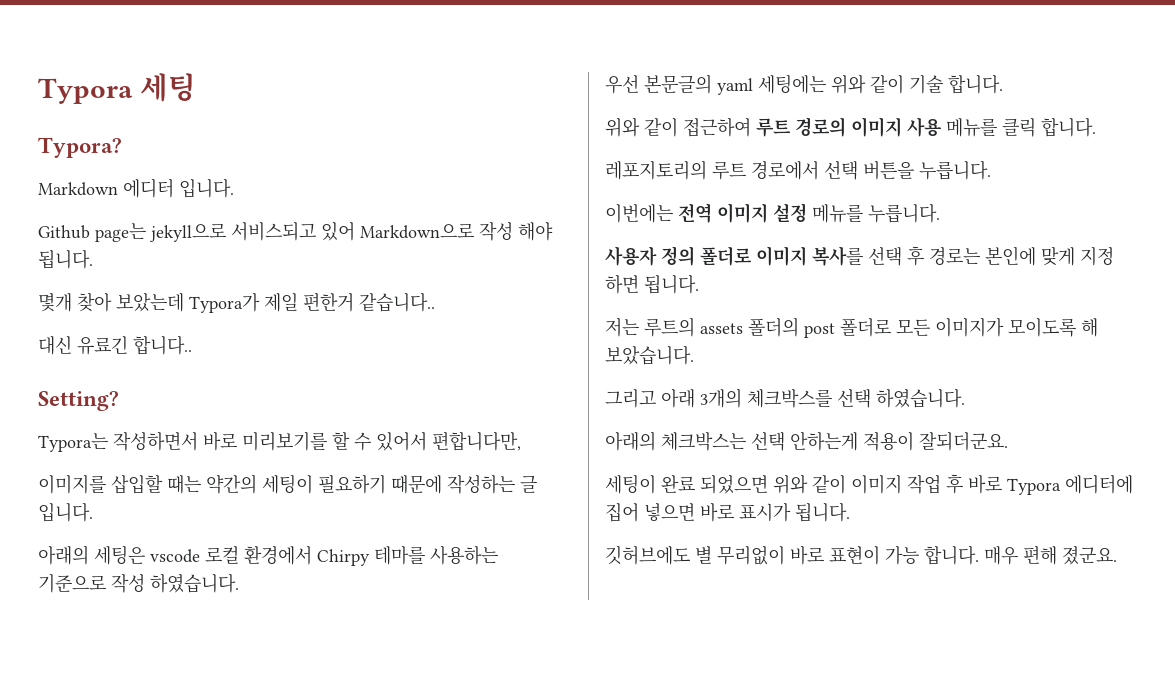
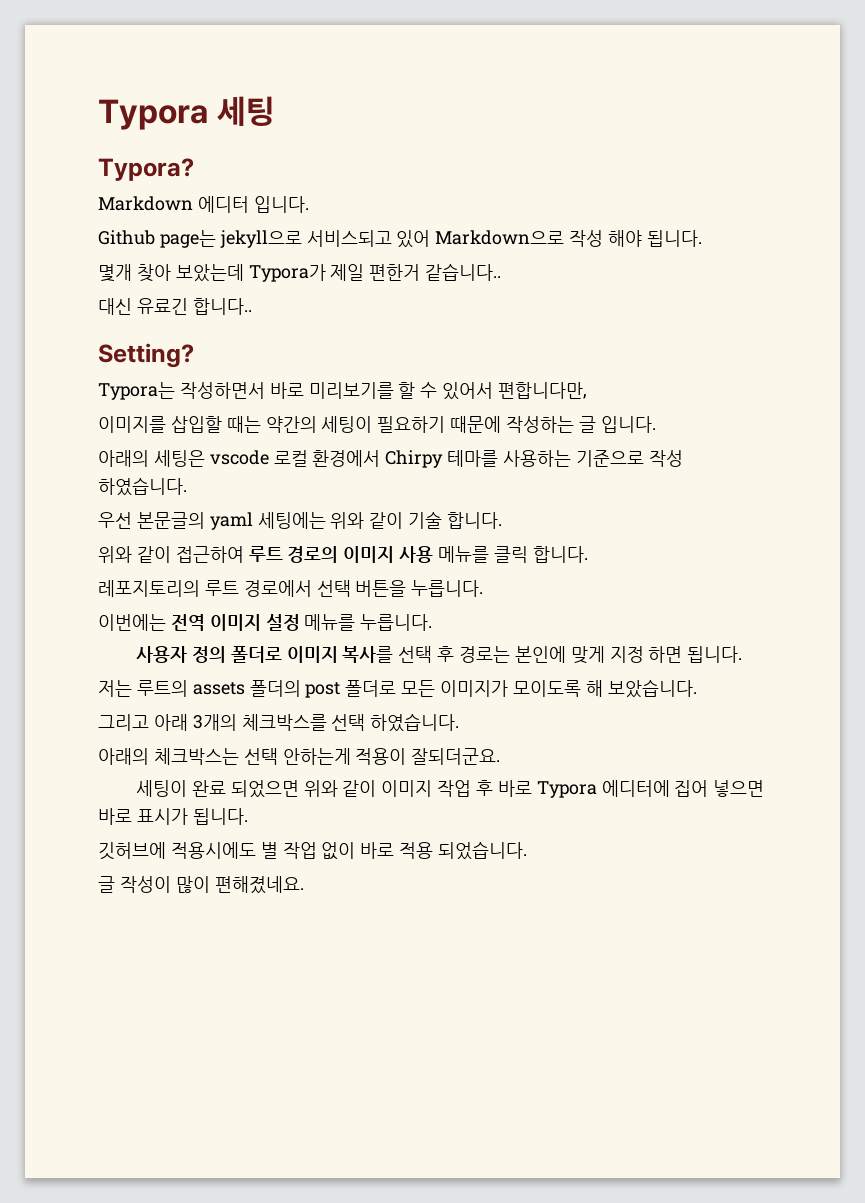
- 깃허브에도 별 무리없이 바로 표현이 가능 합니다. 매우 편해 졌군요.
+ 깃허브에 적용시에도 별 작업 없이 바로 적용 되었습니다.
+ 글 작성이 많이 편해졌네요.

